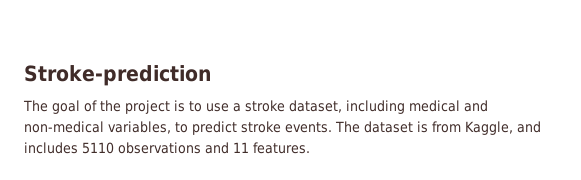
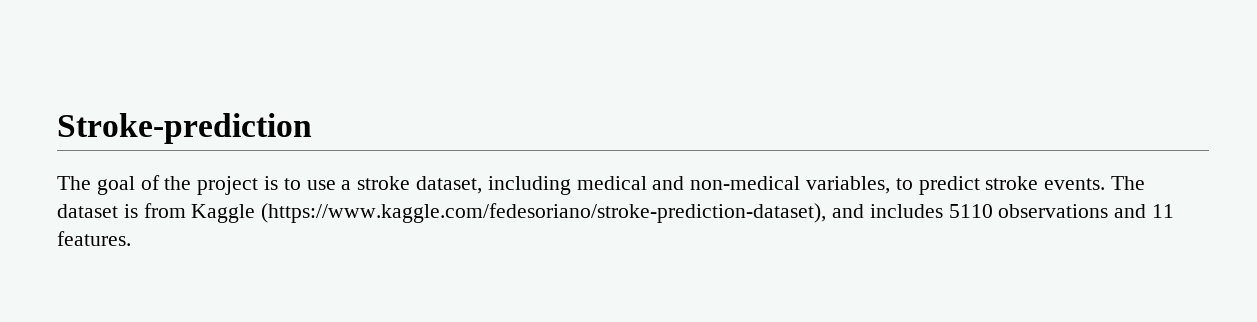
- The dataset is from Kaggle, and includes 5110 observations and 11 features.
+ The dataset is from Kaggle (https://www.kaggle.com/fedesoriano/stroke-prediction-dataset), and includes 5110 observations and 11 features.

